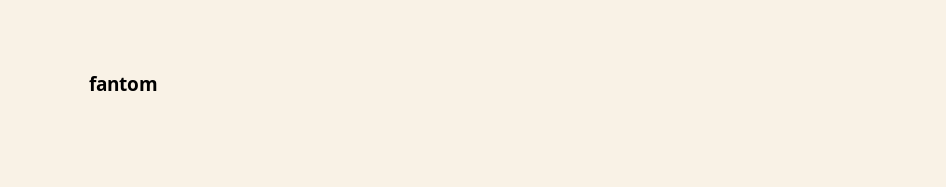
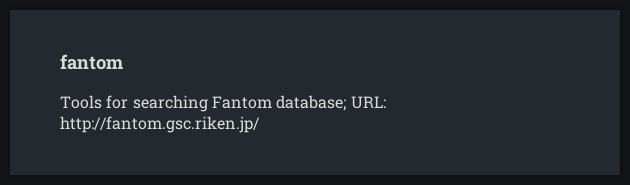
+ Tools for searching Fantom database; URL: http://fantom.gsc.riken.jp/

